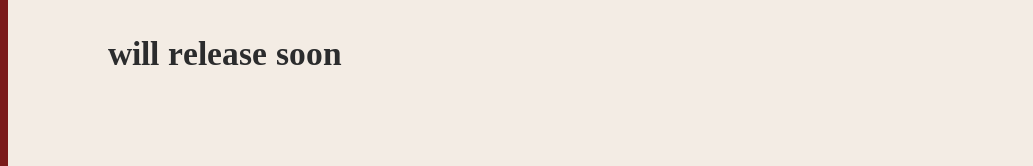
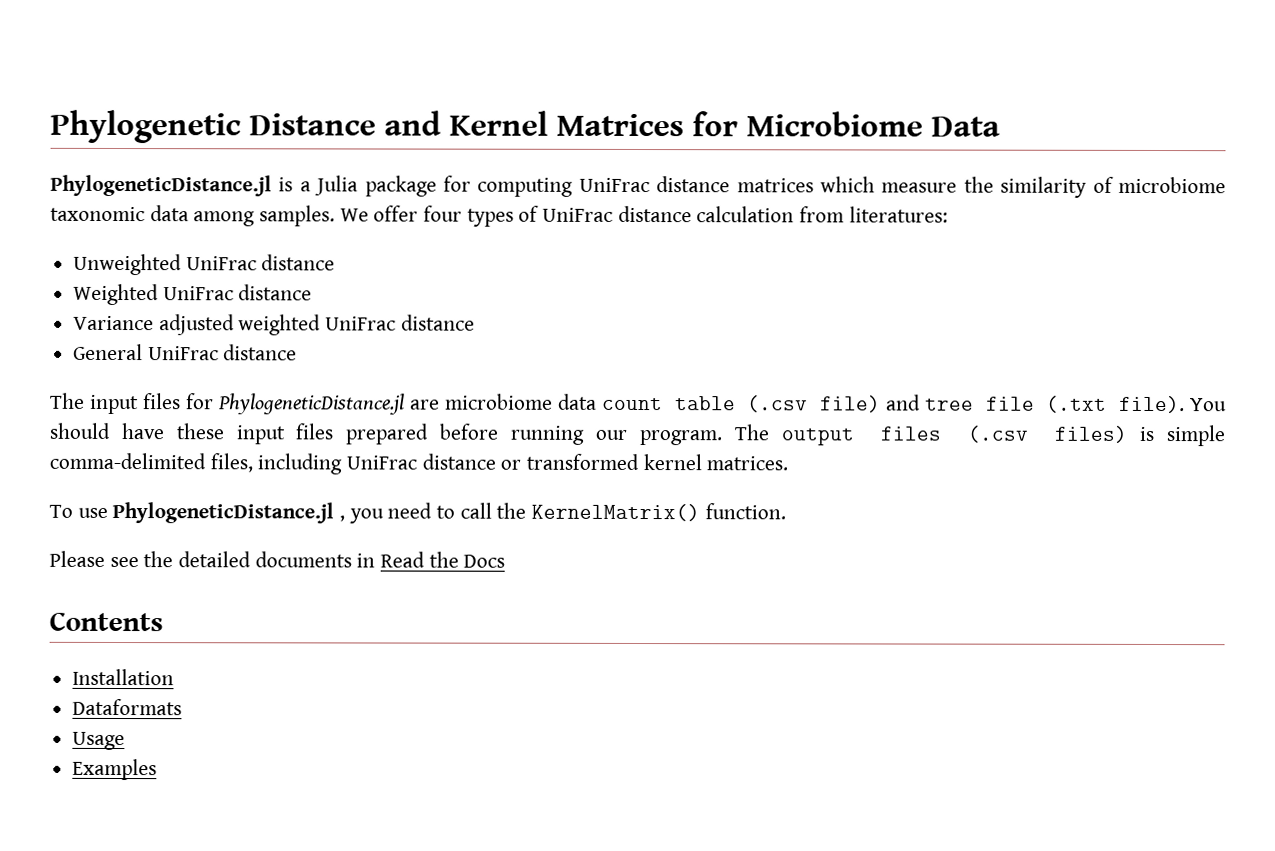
- will release soon
+ Phylogenetic Distance and Kernel Matrices for Microbiome Data
+ PhylogeneticDistance.jl is a Julia package for computing UniFrac distance matrices which measure the similarity of microbiome taxonomic data among samples. We offer four types of UniFrac distance calculation from literatures:
+ Unweighted UniFrac distance
+ Weighted UniFrac distance
+ Variance adjusted weighted UniFrac distance
+ General UniFrac distance
+ The input files for PhylogeneticDistance.jl are microbiome data count table (.csv file) and tree file (.txt file). You should have these input files prepared before running our program. The output files (.csv files) is simple comma-delimited files, including UniFrac distance or transformed kernel matrices.
+ To use PhylogeneticDistance.jl , you need to call the KernelMatrix() function.
+ Please see the detailed documents in Read the Docs
+ Contents
+ Installation
+ Dataformats
+ Usage
+ Examples

